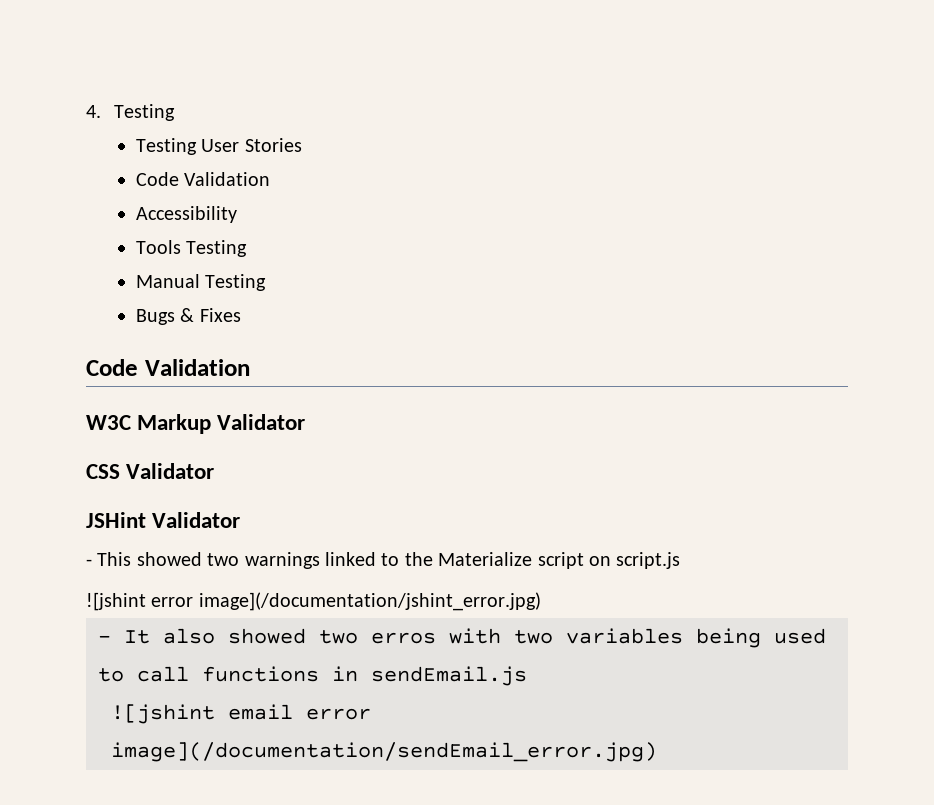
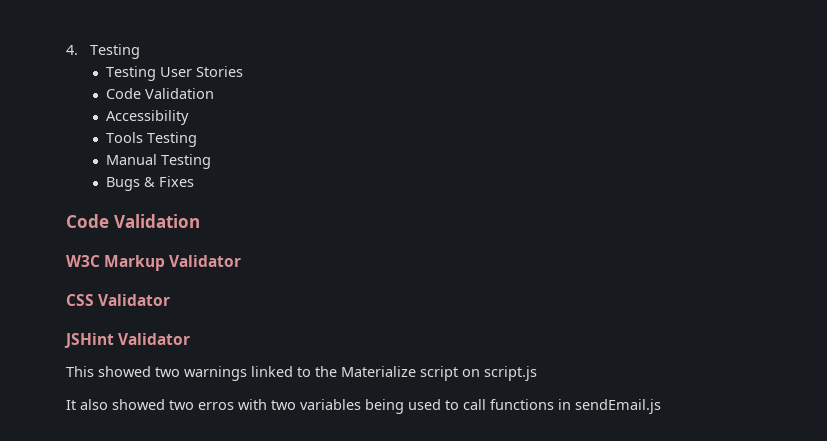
- - This showed two warnings linked to the Materialize script on script.js
+ This showed two warnings linked to the Materialize script on script.js
- ![jshint error image](/documentation/jshint_error.jpg)
- - It also showed two erros with two variables being used to call functions in sendEmail.js
+ It also showed two erros with two variables being used to call functions in sendEmail.js
- ![jshint email error image](/documentation/sendEmail_error.jpg)

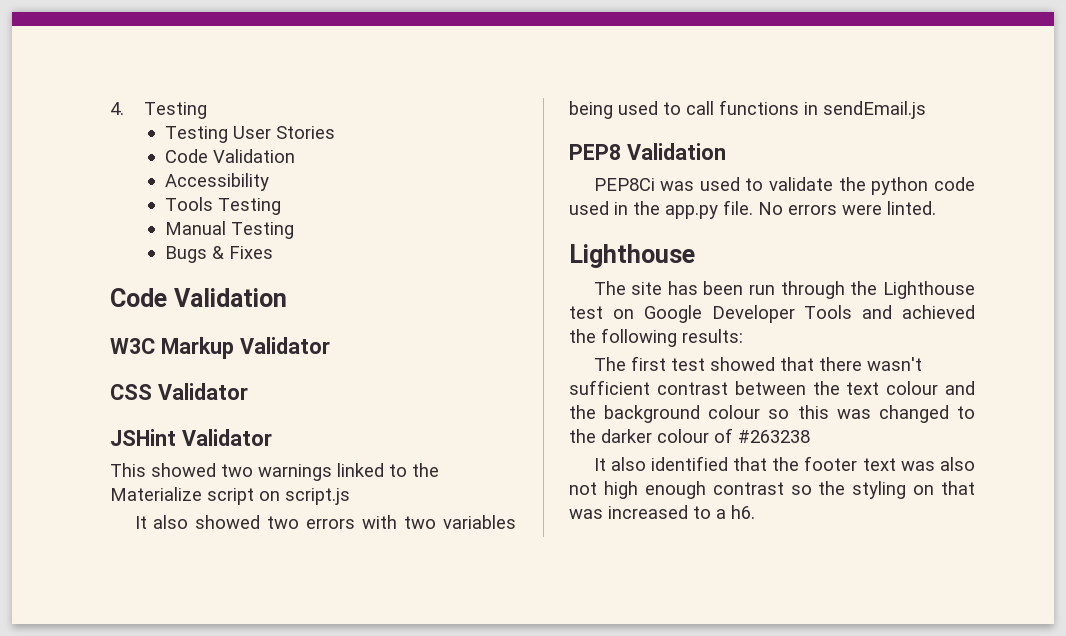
- It also showed two erros with two variables being used to call functions in sendEmail.js
+ It also showed two errors with two variables being used to call functions in sendEmail.js
+ PEP8 Validation
+ PEP8Ci was used to validate the python code used in the app.py file. No errors were linted.
+ Lighthouse
+ The site has been run through the Lighthouse test on Google Developer Tools and achieved the following results:
+ The first test showed that there wasn't sufficient contrast between the text colour and the background colour so this was changed to the darker colour of #263238
+ It also identified that the footer text was also not high enough contrast so the styling on that was increased to a h6.

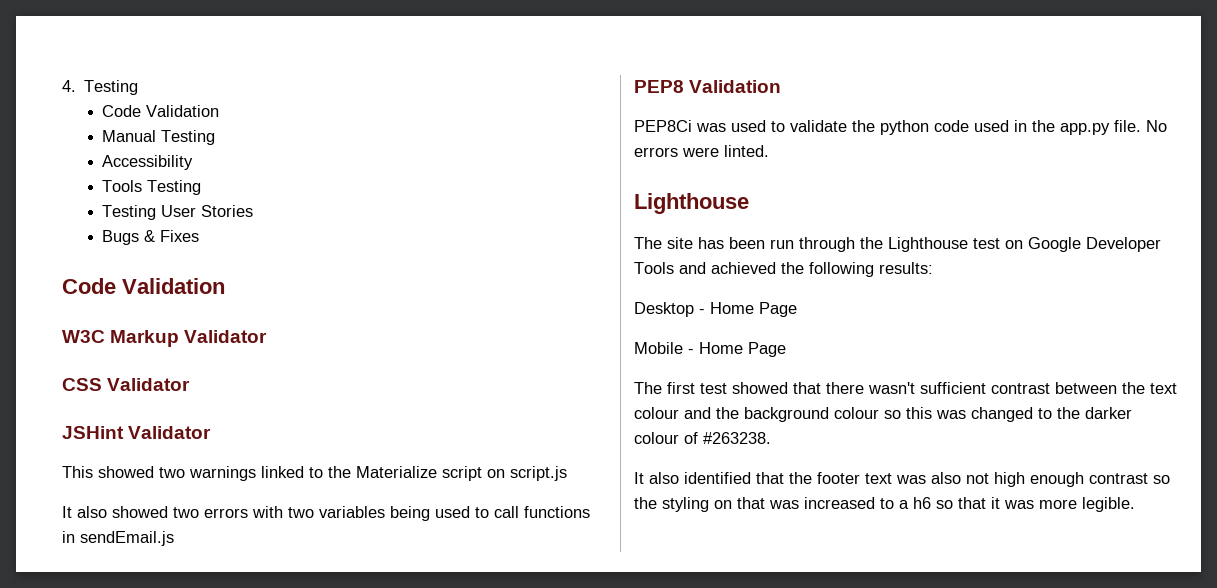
  4. Testing
- Testing User Stories
  Code Validation
+ Manual Testing
- Manual Testing
+ Testing User Stories
+ Desktop - Home Page
+ Mobile - Home Page
- The first test showed that there wasn't sufficient contrast between the text colour and the background colour so this was changed to the darker colour of #263238
+ The first test showed that there wasn't sufficient contrast between the text colour and the background colour so this was changed to the darker colour of #263238.
- It also identified that the footer text was also not high enough contrast so the styling on that was increased to a h6.
+ It also identified that the footer text was also not high enough contrast so the styling on that was increased to a h6 so that it was more legible.

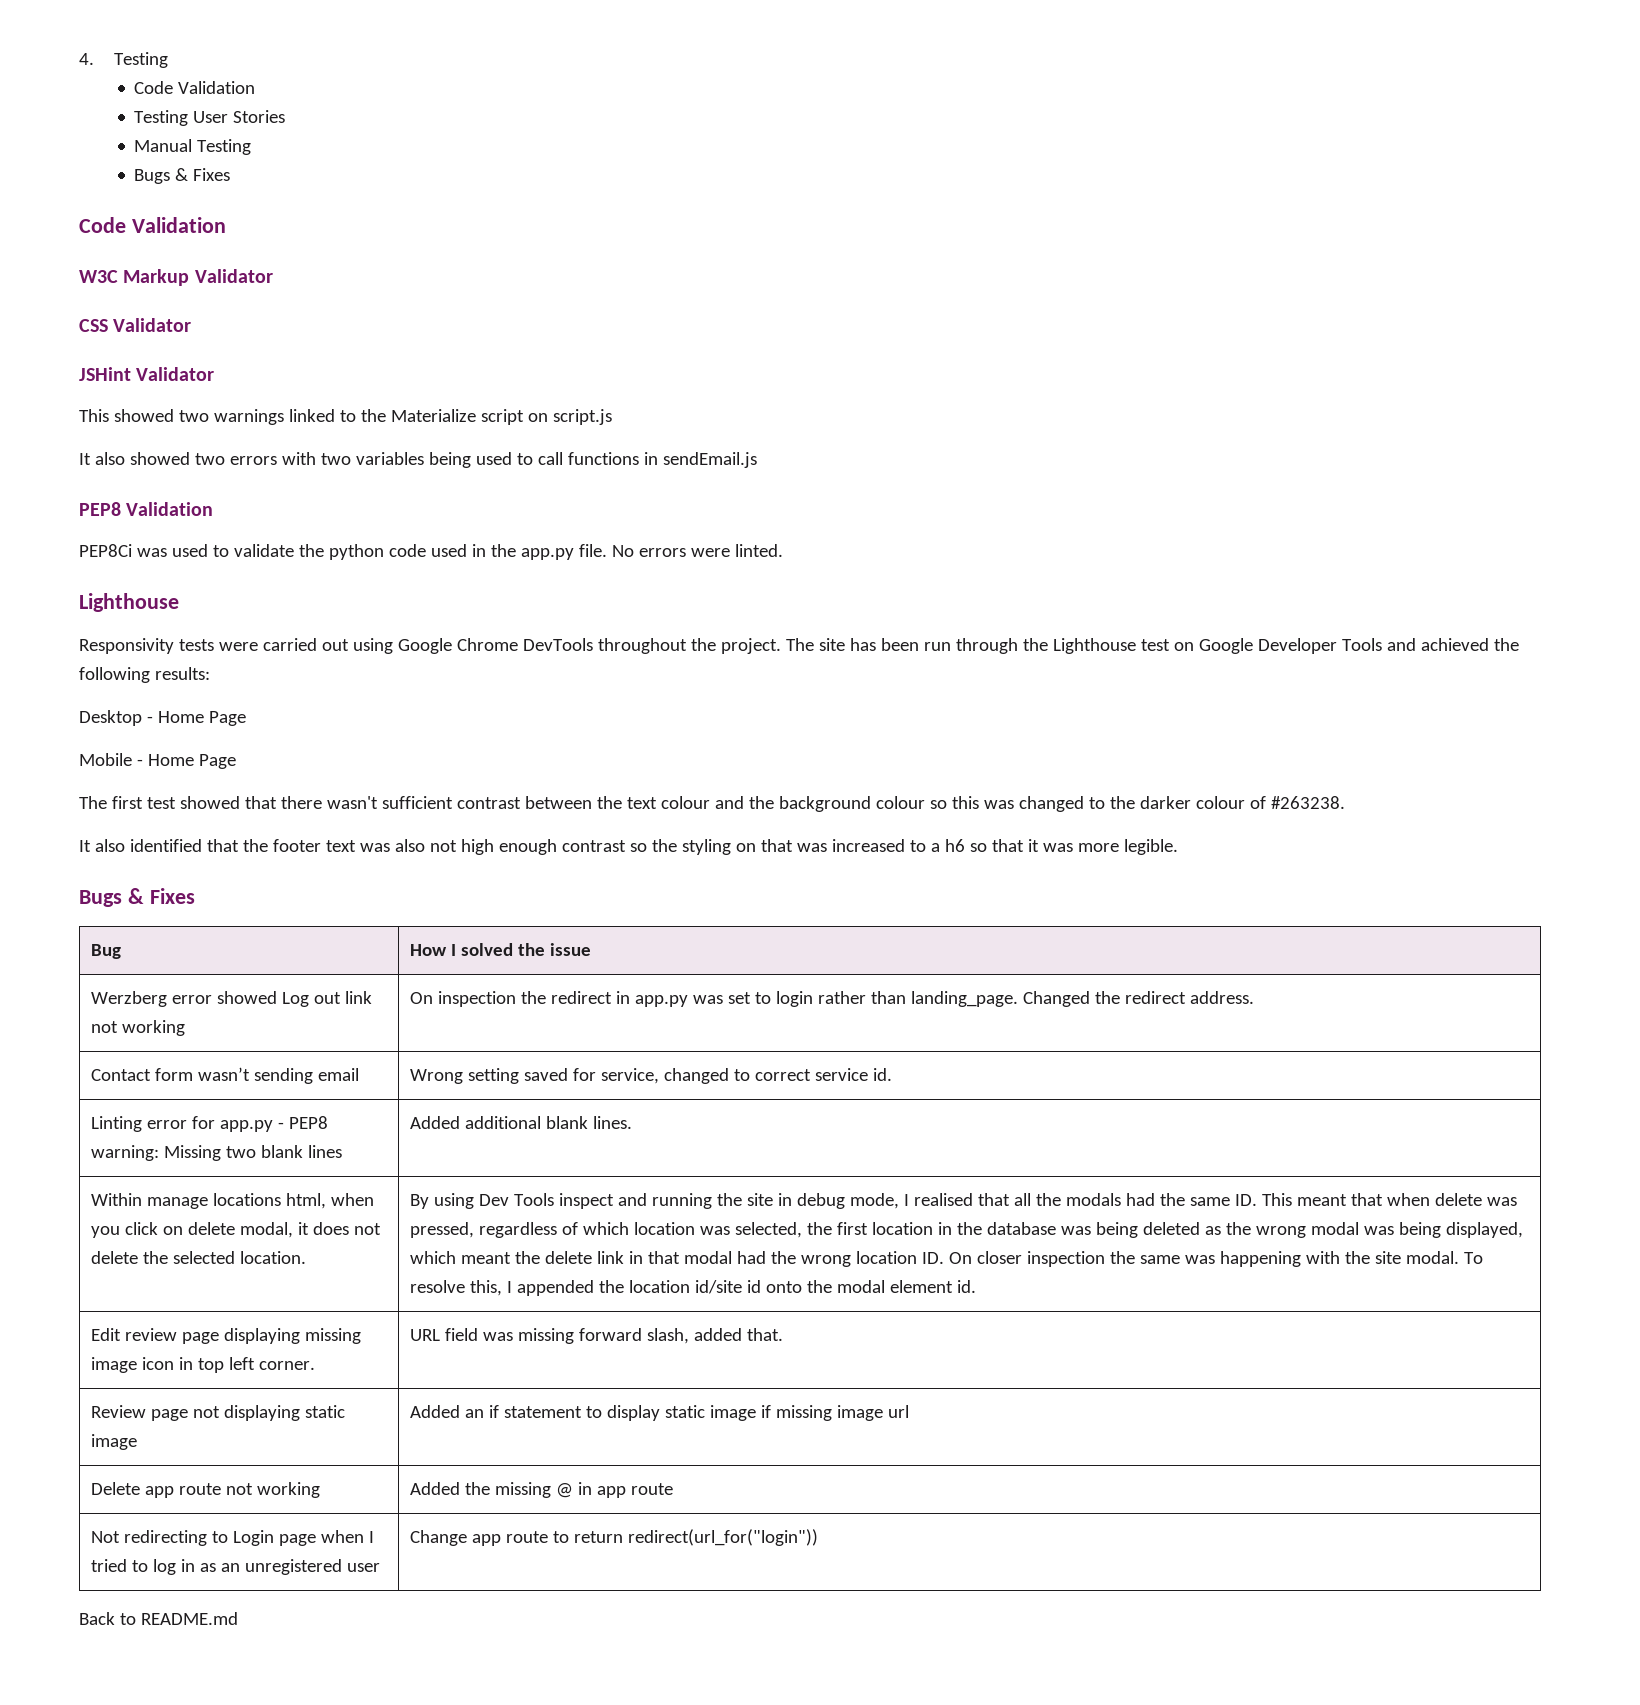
- Manual Testing
- Accessibility
- Tools Testing
+ Manual Testing
+ Responsivity tests were carried out using Google Chrome DevTools throughout the project.
  It also identified that the footer text was also not high enough contrast so the styling on that was increased to a h6 so that it was more legible.
+ Bugs & Fixes
+ Bug | How I solved the issue
+ Werzberg error showed Log out link not working | On inspection the redirect in app.py was set to login rather than landing_page. Changed the redirect address.
+ Contact form wasn’t sending email | Wrong setting saved for service, changed to correct service id.
+ Linting error for app.py - PEP8 warning: Missing two blank lines | Added additional blank lines.
+ Within manage locations html, when you click on delete modal, it does not delete the selected location. | By using Dev Tools inspect and running the site in debug mode, I realised that all the modals had the same ID. This meant that when delete was pressed, regardless of which location was selected, the first location in the database was being deleted as the wrong modal was being displayed, which meant the delete link in that modal had the wrong location ID. On closer inspection the same was happening with the site modal. To resolve this, I appended the location id/site id onto the modal element id.
+ Edit review page displaying missing image icon in top left corner. | URL field was missing forward slash, added that.
+ Review page not displaying static image | Added an if statement to display static image if missing image url
+ Delete app route not working | Added the missing @ in app route
+ Not redirecting to Login page when I tried to log in as an unregistered user | Change app route to return redirect(url_for("login"))
+ Back to README.md

